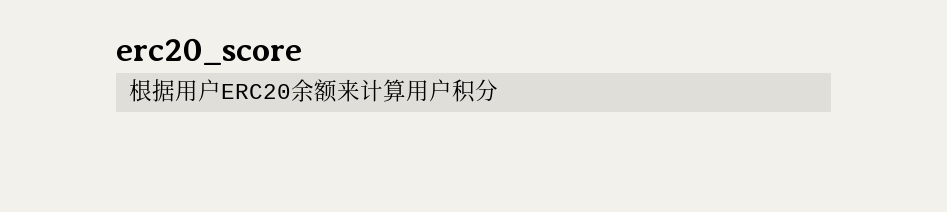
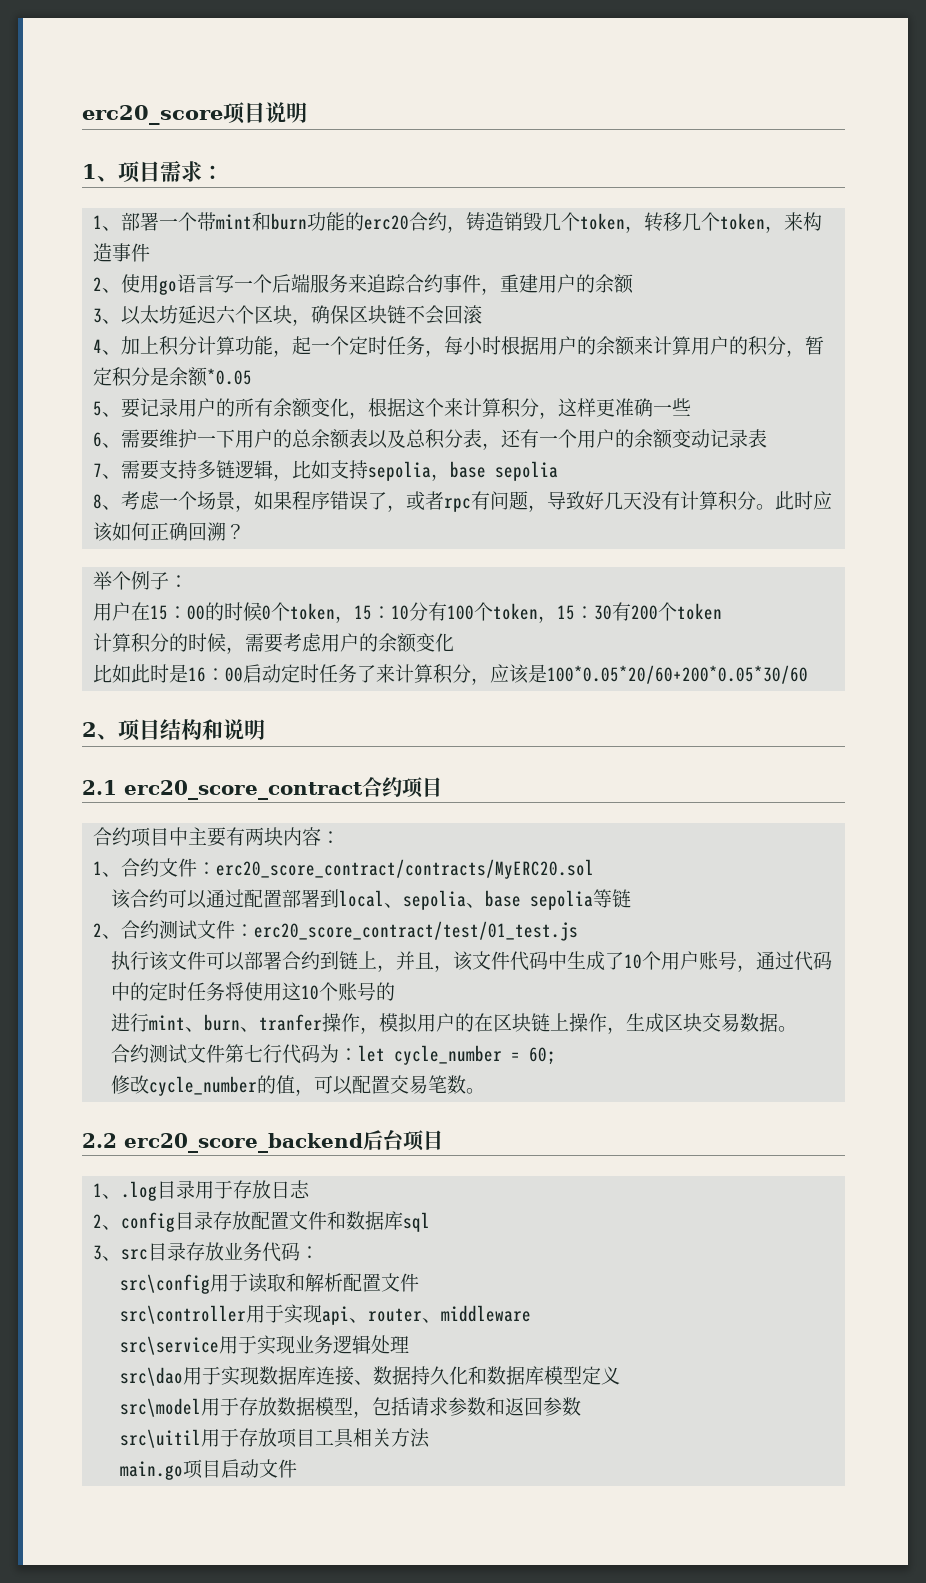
- erc20_score
- 根据用户ERC20余额来计算用户积分
+ erc20_score项目说明
+ 1、项目需求：
+ 1、部署一个带mint和burn功能的erc20合约，铸造销毁几个token，转移几个token，来构造事件
+ 2、使用go语言写一个后端服务来追踪合约事件，重建用户的余额
+ 3、以太坊延迟六个区块，确保区块链不会回滚
+ 4、加上积分计算功能，起一个定时任务，每小时根据用户的余额来计算用户的积分，暂定积分是余额*0.05
+ 5、要记录用户的所有余额变化，根据这个来计算积分，这样更准确一些
+ 6、需要维护一下用户的总余额表以及总积分表，还有一个用户的余额变动记录表
+ 7、需要支持多链逻辑，比如支持sepolia，base sepolia
+ 8、考虑一个场景，如果程序错误了，或者rpc有问题，导致好几天没有计算积分。此时应该如何正确回溯？
+ 举个例子：
+ 用户在15：00的时候0个token，15：10分有100个token，15：30有200个token
+ 计算积分的时候，需要考虑用户的余额变化
+ 比如此时是16：00启动定时任务了来计算积分，应该是100*0.05*20/60+200*0.05*30/60
+ 2、项目结构和说明
+ 2.1 erc20_score_contract合约项目
+ 合约项目中主要有两块内容：
+ 1、合约文件：erc20_score_contract/contracts/MyERC20.sol
+ 该合约可以通过配置部署到local、sepolia、base sepolia等链
+ 2、合约测试文件：erc20_score_contract/test/01_test.js
+ 执行该文件可以部署合约到链上，并且，该文件代码中生成了10个用户账号，通过代码中的定时任务将使用这10个账号的
+ 进行mint、burn、tranfer操作，模拟用户的在区块链上操作，生成区块交易数据。
+ 合约测试文件第七行代码为：let cycle_number = 60;
+ 修改cycle_number的值，可以配置交易笔数。
+ 2.2 erc20_score_backend后台项目
+ 1、.log目录用于存放日志
+ 2、config目录存放配置文件和数据库sql
+ 3、src目录存放业务代码：
+ src\config用于读取和解析配置文件
+ src\controller用于实现api、router、middleware
+ src\service用于实现业务逻辑处理
+ src\dao用于实现数据库连接、数据持久化和数据库模型定义
+ src\model用于存放数据模型，包括请求参数和返回参数
+ src\uitil用于存放项目工具相关方法
+ main.go项目启动文件

